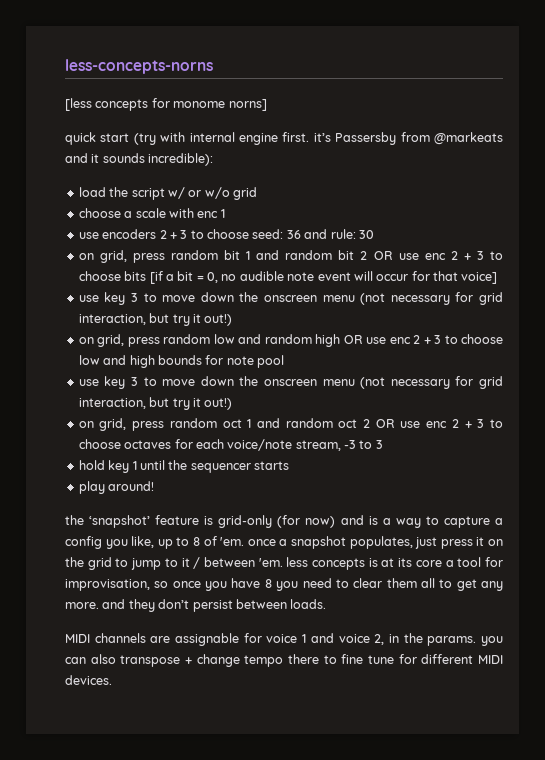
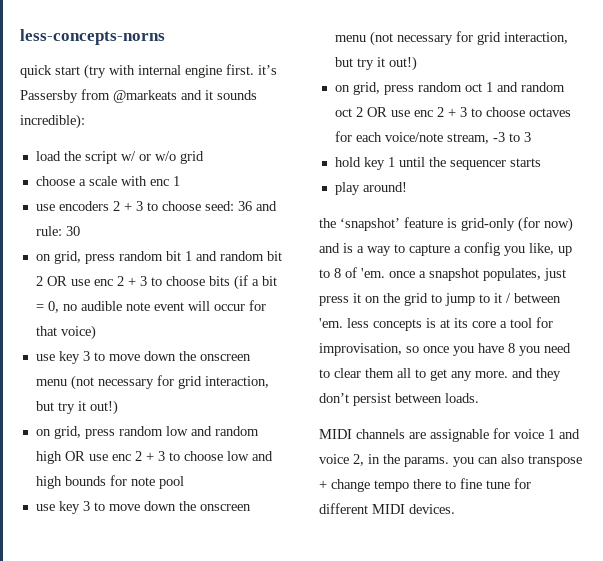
- [less concepts for monome norns]
- on grid, press random bit 1 and random bit 2 OR use enc 2 + 3 to choose bits [if a bit = 0, no audible note event will occur for that voice]
+ on grid, press random bit 1 and random bit 2 OR use enc 2 + 3 to choose bits (if a bit = 0, no audible note event will occur for that voice)

